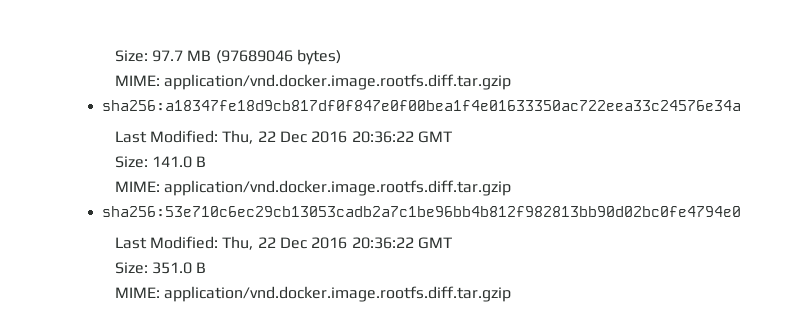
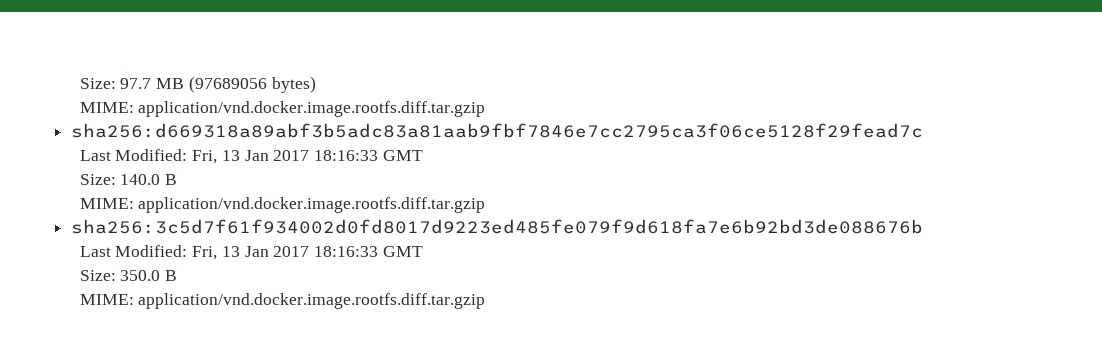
- Size: 97.7 MB (97689046 bytes)
+ Size: 97.7 MB (97689056 bytes)
- sha256:a18347fe18d9cb817df0f847e0f00bea1f4e01633350ac722eea33c24576e34a
- Last Modified: Thu, 22 Dec 2016 20:36:22 GMT
- Size: 141.0 B
+ sha256:d669318a89abf3b5adc83a81aab9fbf7846e7cc2795ca3f06ce5128f29fead7c
+ Last Modified: Fri, 13 Jan 2017 18:16:33 GMT
+ Size: 140.0 B
- sha256:53e710c6ec29cb13053cadb2a7c1be96bb4b812f982813bb90d02bc0fe4794e0
- Last Modified: Thu, 22 Dec 2016 20:36:22 GMT
- Size: 351.0 B
+ sha256:3c5d7f61f934002d0fd8017d9223ed485fe079f9d618fa7e6b92bd3de088676b
+ Last Modified: Fri, 13 Jan 2017 18:16:33 GMT
+ Size: 350.0 B

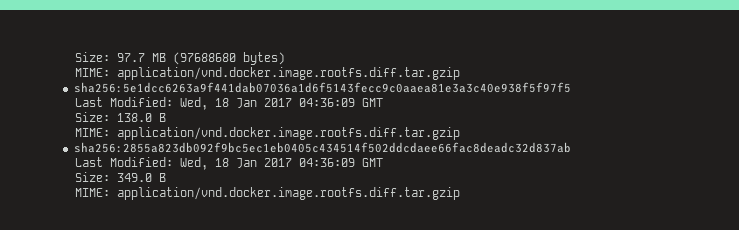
- Size: 97.7 MB (97689056 bytes)
+ Size: 97.7 MB (97688680 bytes)
- sha256:d669318a89abf3b5adc83a81aab9fbf7846e7cc2795ca3f06ce5128f29fead7c
- Last Modified: Fri, 13 Jan 2017 18:16:33 GMT
- Size: 140.0 B
+ sha256:5e1dcc6263a9f441dab07036a1d6f5143fecc9c0aaea81e3a3c40e938f5f97f5
+ Last Modified: Wed, 18 Jan 2017 04:36:09 GMT
+ Size: 138.0 B
- sha256:3c5d7f61f934002d0fd8017d9223ed485fe079f9d618fa7e6b92bd3de088676b
- Last Modified: Fri, 13 Jan 2017 18:16:33 GMT
- Size: 350.0 B
+ sha256:2855a823db092f9bc5ec1eb0405c434514f502ddcdaee66fac8deadc32d837ab
+ Last Modified: Wed, 18 Jan 2017 04:36:09 GMT
+ Size: 349.0 B

